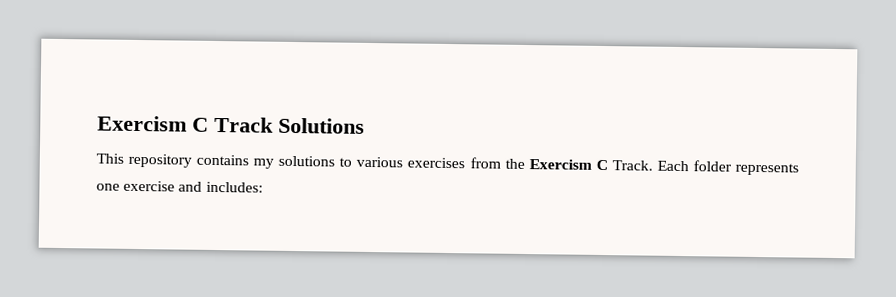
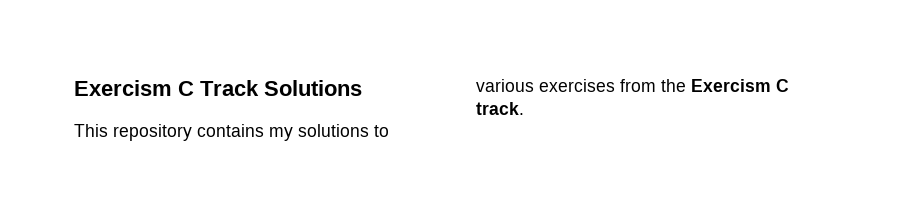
- This repository contains my solutions to various exercises from the Exercism C Track. Each folder represents one exercise and includes:
+ This repository contains my solutions to various exercises from the Exercism C track.

